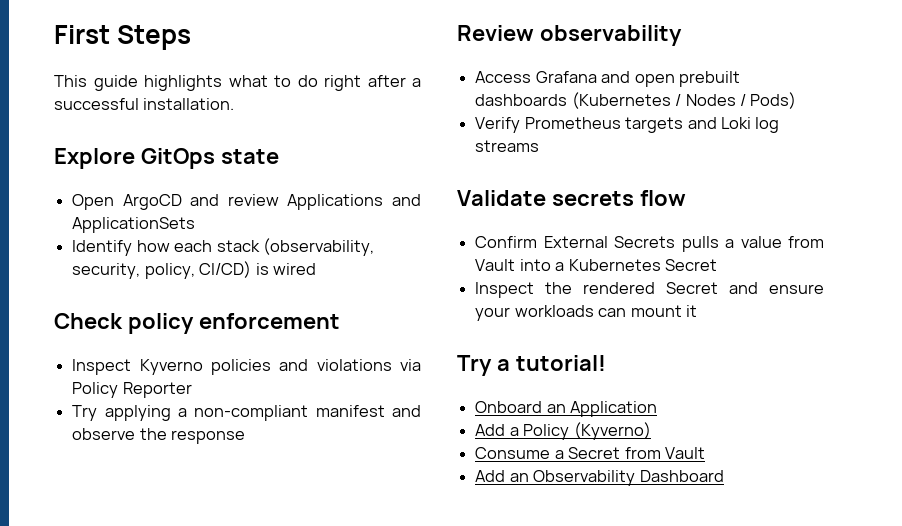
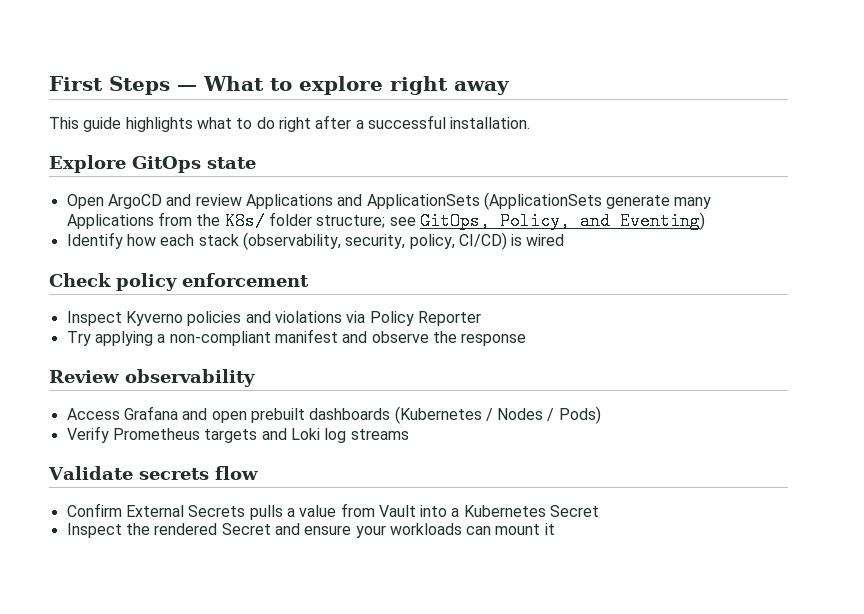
- First Steps
+ First Steps — What to explore right away
- Open ArgoCD and review Applications and ApplicationSets
+ Open ArgoCD and review Applications and ApplicationSets (ApplicationSets generate many Applications from the K8s/ folder structure; see GitOps, Policy, and Eventing)
- Try a tutorial!
- Onboard an Application
- Add a Policy (Kyverno)
- Consume a Secret from Vault
- Add an Observability Dashboard

